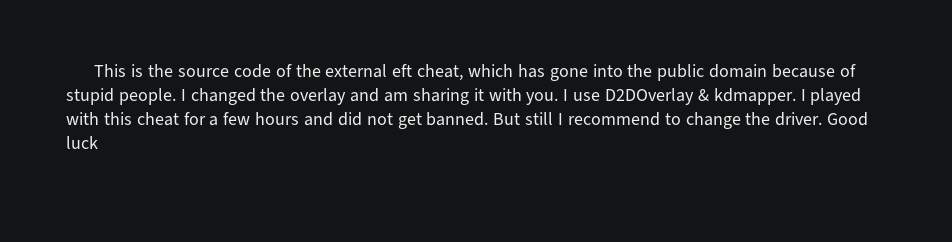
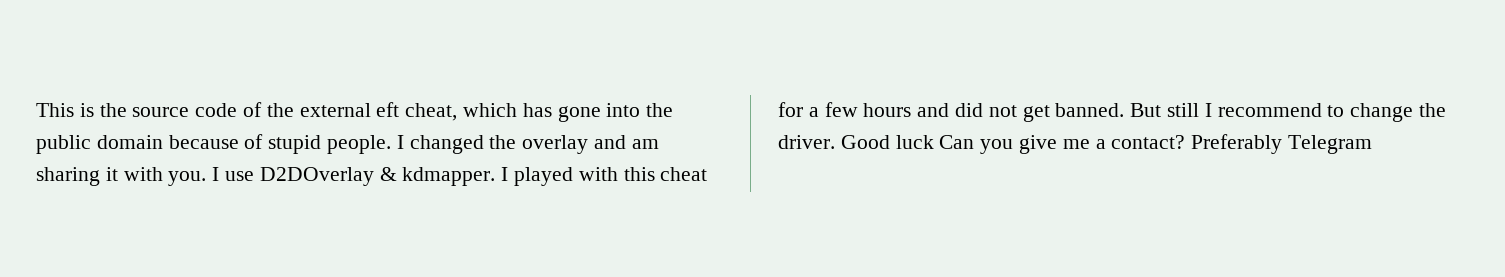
- Good luck
+ Good luck Can you give me a contact? Preferably Telegram

